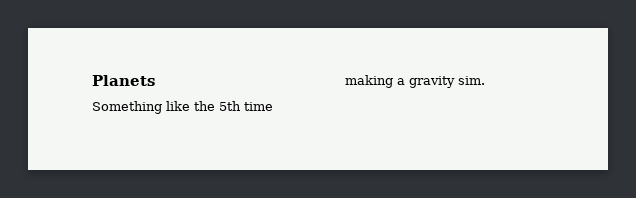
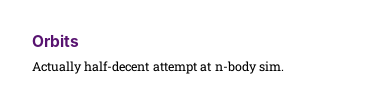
- Planets
- Something like the 5th time making a gravity sim.
+ Orbits
+ Actually half-decent attempt at n-body sim.

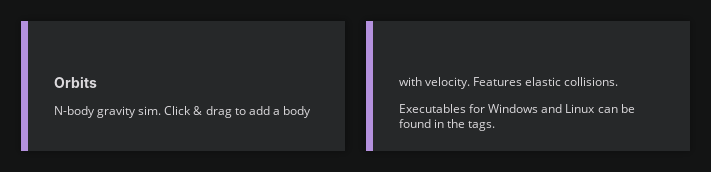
- Actually half-decent attempt at n-body sim.
+ N-body gravity sim. Click & drag to add a body with velocity. Features elastic collisions.
+ Executables for Windows and Linux can be found in the tags.

